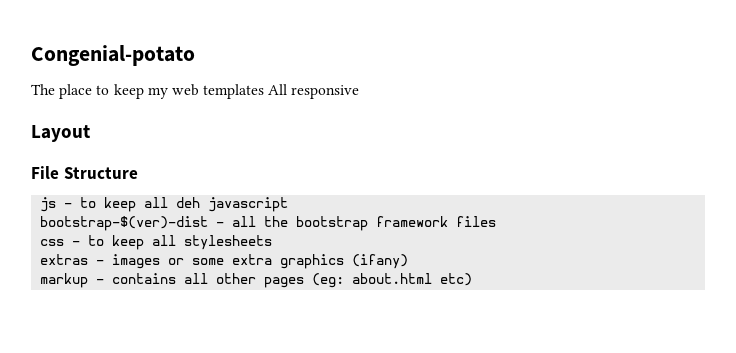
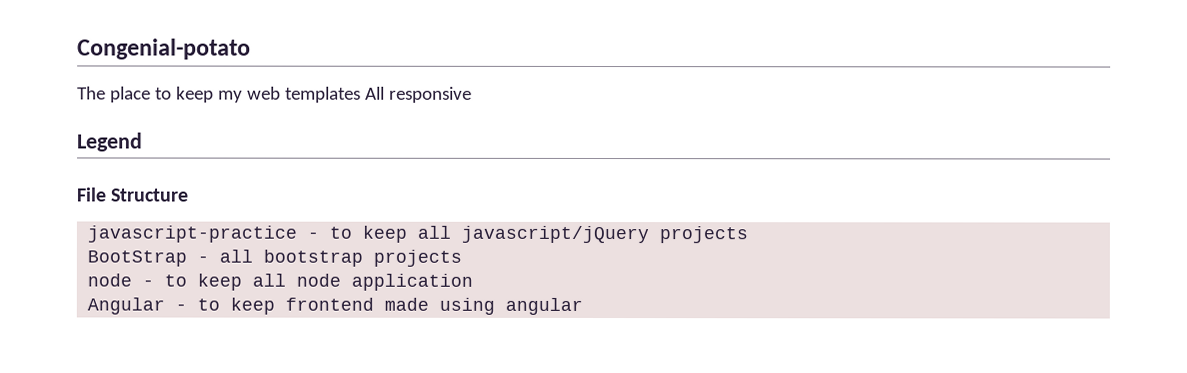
- Layout
+ Legend
- js - to keep all deh javascript
- bootstrap-$(ver)-dist - all the bootstrap framework files
- css - to keep all stylesheets
- extras - images or some extra graphics (ifany)
- markup - contains all other pages (eg: about.html etc)
+ javascript-practice - to keep all javascript/jQuery projects
+ BootStrap - all bootstrap projects
+ node - to keep all node application
+ Angular - to keep frontend made using angular

